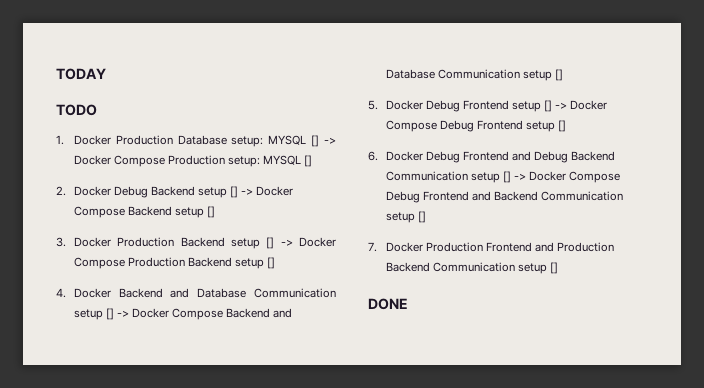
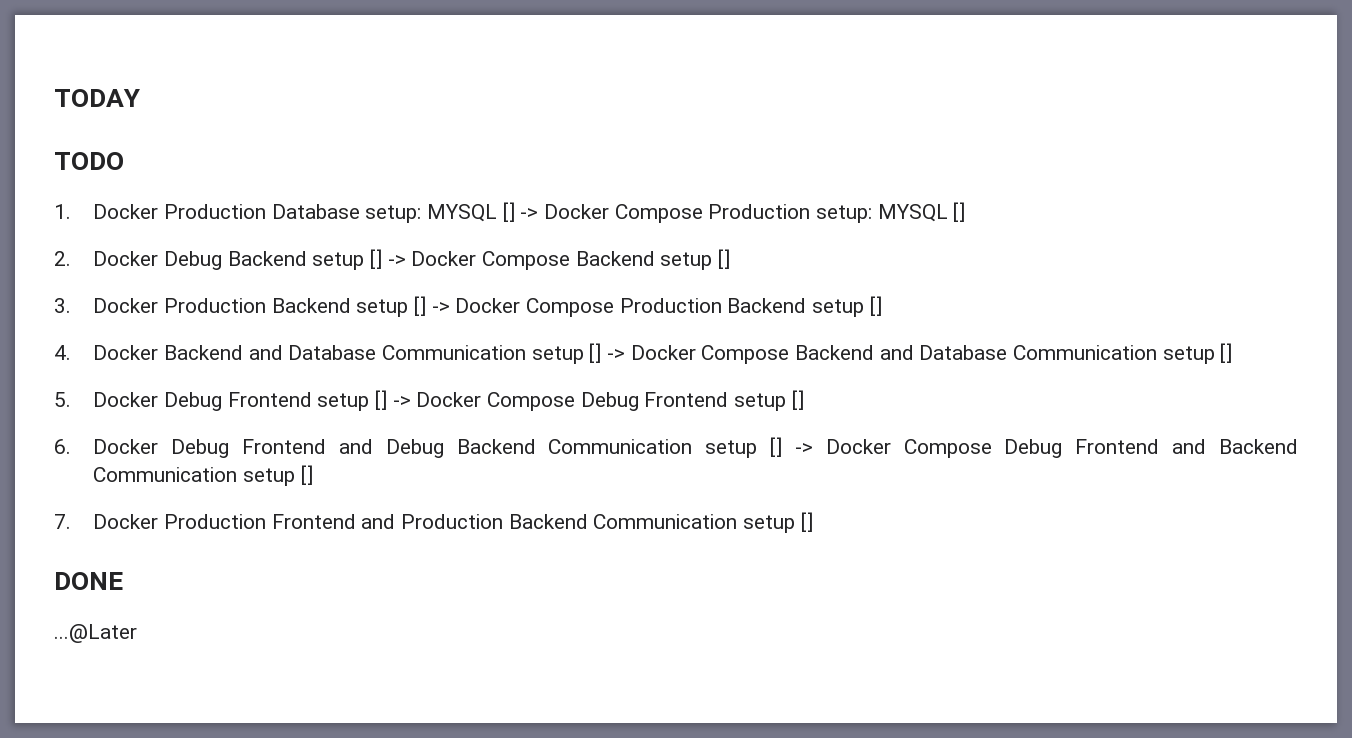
+ ...@Later

